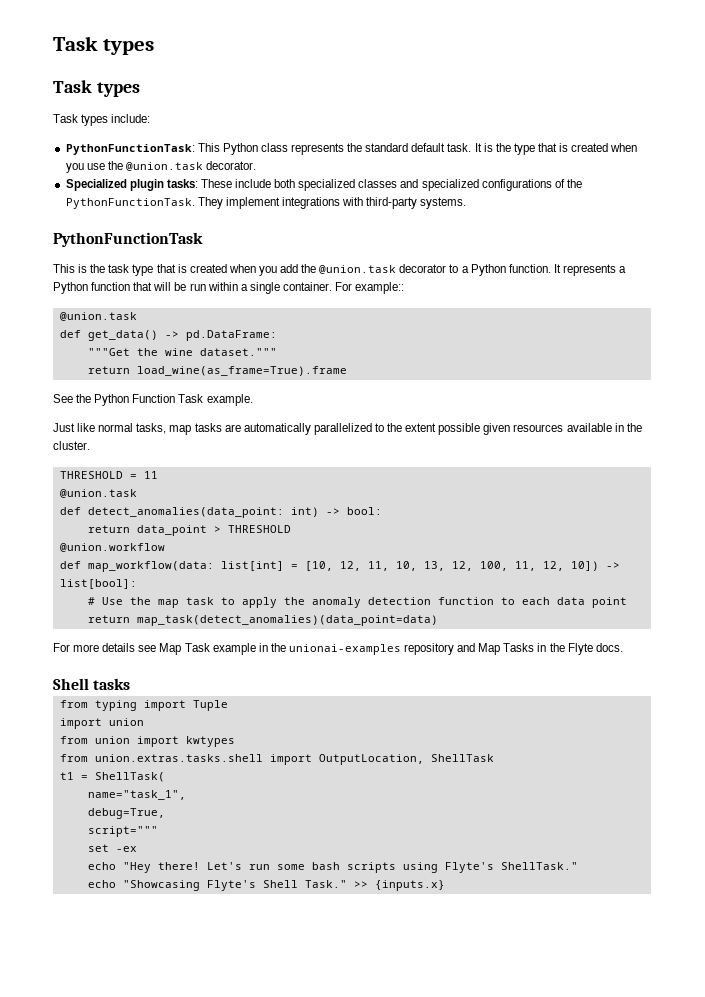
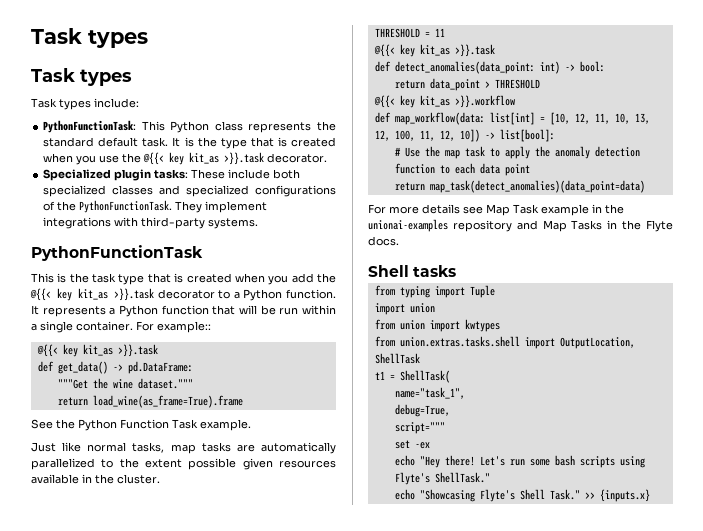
- It is the type that is created when you use the @union.task decorator.
+ It is the type that is created when you use the @{{< key kit_as >}}.task decorator.
- This is the task type that is created when you add the @union.task decorator to a Python function.
+ This is the task type that is created when you add the @{{< key kit_as >}}.task decorator to a Python function.
  For example::
- @union.task
+ @{{< key kit_as >}}.task
  THRESHOLD = 11
- @union.task
+ @{{< key kit_as >}}.task
- @union.workflow
+ @{{< key kit_as >}}.workflow

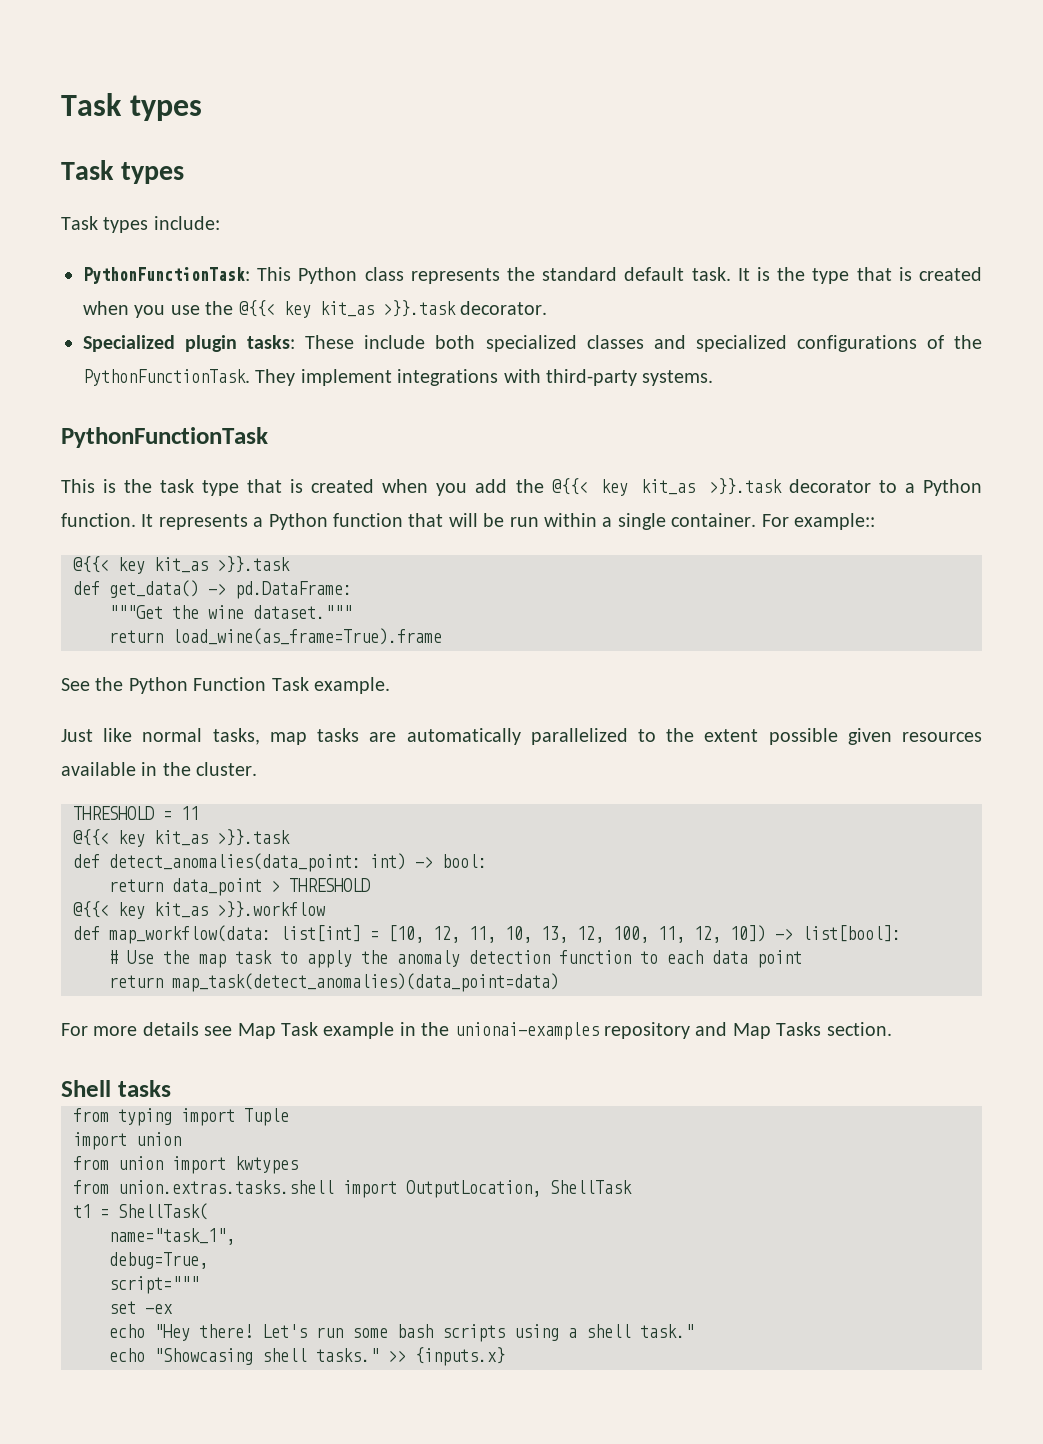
- For more details see Map Task example in the unionai-examples repository and Map Tasks in the Flyte docs.
+ For more details see Map Task example in the unionai-examples repository and Map Tasks section.
- Let's run some bash scripts using Flyte's ShellTask."
+ Let's run some bash scripts using a shell task."
- echo "Showcasing Flyte's Shell Task."
+ echo "Showcasing shell tasks."

